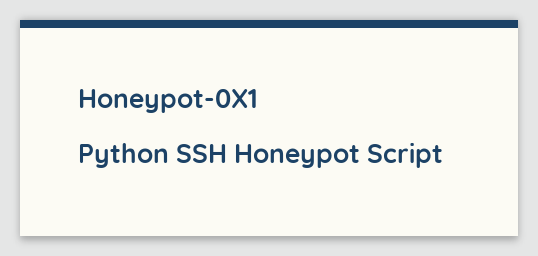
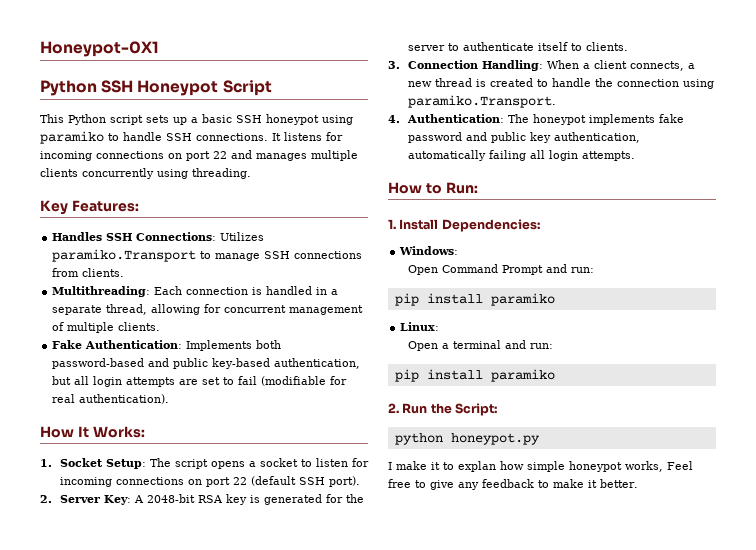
+ This Python script sets up a basic SSH honeypot using paramiko to handle SSH connections. It listens for incoming connections on port 22 and manages multiple clients concurrently using threading.
+ Key Features:
+ Handles SSH Connections: Utilizes paramiko.Transport to manage SSH connections from clients.
+ Multithreading: Each connection is handled in a separate thread, allowing for concurrent management of multiple clients.
+ Fake Authentication: Implements both password-based and public key-based authentication, but all login attempts are set to fail (modifiable for real authentication).
+ How It Works:
+ 1. Socket Setup: The script opens a socket to listen for incoming connections on port 22 (default SSH port).
+ 2. Server Key: A 2048-bit RSA key is generated for the server to authenticate itself to clients.
+ 3. Connection Handling: When a client connects, a new thread is created to handle the connection using paramiko.Transport.
+ 4. Authentication: The honeypot implements fake password and public key authentication, automatically failing all login attempts.
+ How to Run:
+ 1. Install Dependencies:
+ Windows:
+ Open Command Prompt and run:
+ pip install paramiko
+ Linux:
+ Open a terminal and run:
+ pip install paramiko
+ 2. Run the Script:
+ python honeypot.py
+ I make it to explan how simple honeypot works, Feel free to give any feedback to make it better.

